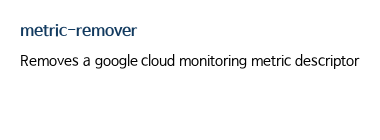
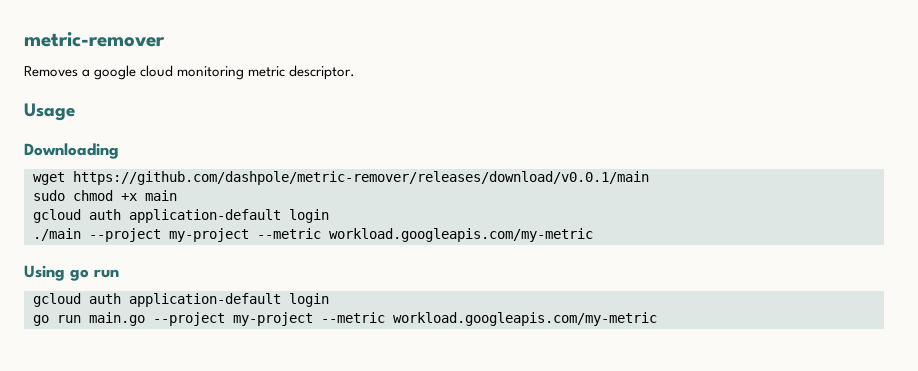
- Removes a google cloud monitoring metric descriptor
+ Removes a google cloud monitoring metric descriptor.
+ Usage
+ Downloading
+ wget https://github.com/dashpole/metric-remover/releases/download/v0.0.1/main
+ sudo chmod +x main
+ gcloud auth application-default login
+ ./main --project my-project --metric workload.googleapis.com/my-metric
+ Using go run
+ gcloud auth application-default login
+ go run main.go --project my-project --metric workload.googleapis.com/my-metric

